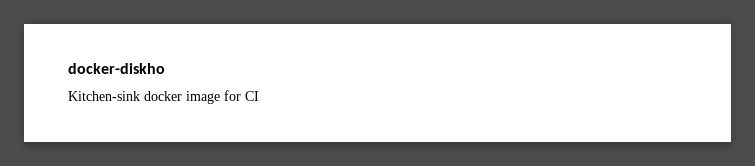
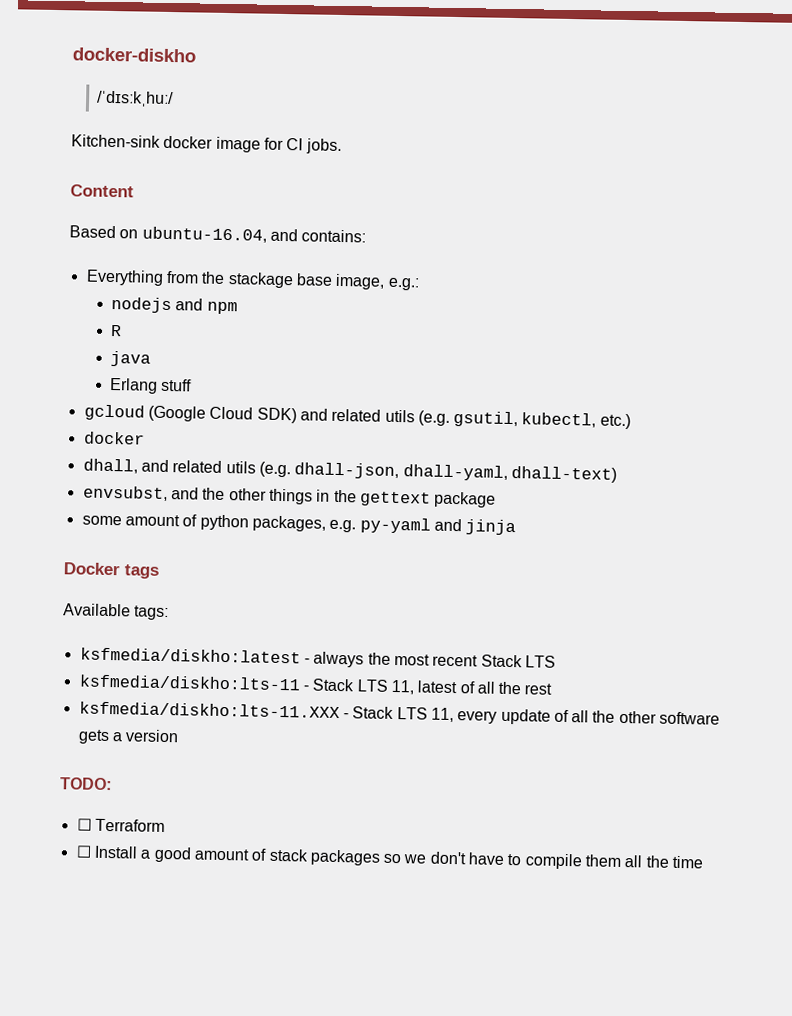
+ /ˈdɪsːkˌhuː/
- Kitchen-sink docker image for CI
+ Kitchen-sink docker image for CI jobs.
+ Content
+ Based on ubuntu-16.04, and contains:
+ Everything from the stackage base image, e.g.:
+ nodejs and npm
+ R
+ java
+ Erlang stuff
+ gcloud (Google Cloud SDK) and related utils (e.g. gsutil, kubectl, etc.)
+ docker
+ dhall, and related utils (e.g. dhall-json, dhall-yaml, dhall-text)
+ envsubst, and the other things in the gettext package
+ some amount of python packages, e.g. py-yaml and jinja
+ Docker tags
+ Available tags:
+ ksfmedia/diskho:latest - always the most recent Stack LTS
+ ksfmedia/diskho:lts-11 - Stack LTS 11, latest of all the rest
+ ksfmedia/diskho:lts-11.XXX - Stack LTS 11, every update of all the other software gets a version
+ TODO:
+ ☐ Terraform
+ ☐ Install a good amount of stack packages so we don't have to compile them all the time

